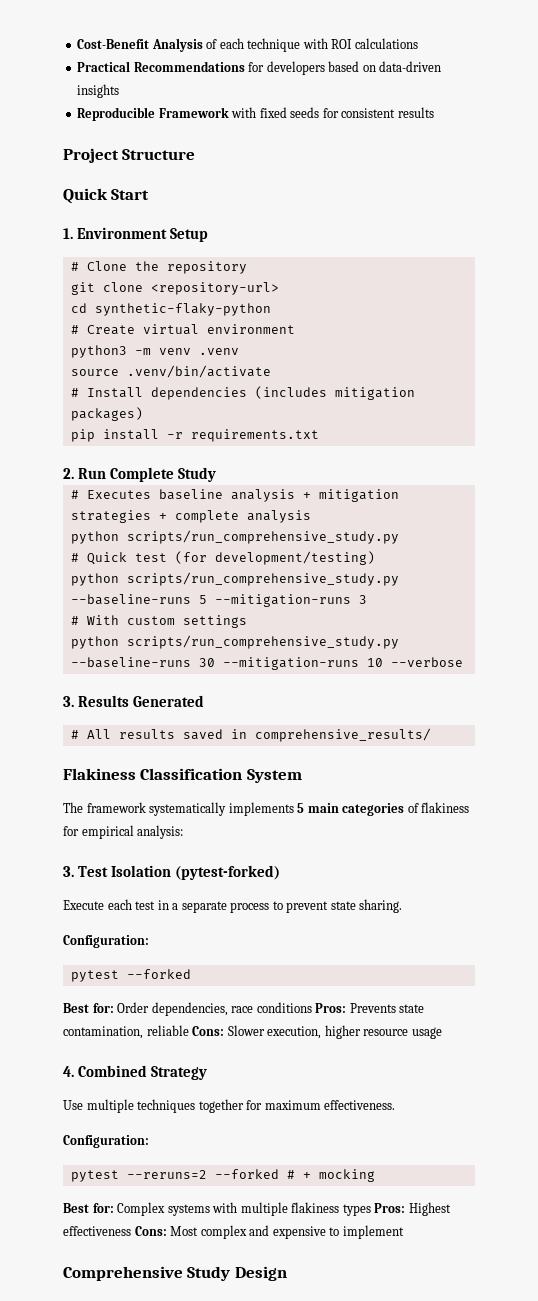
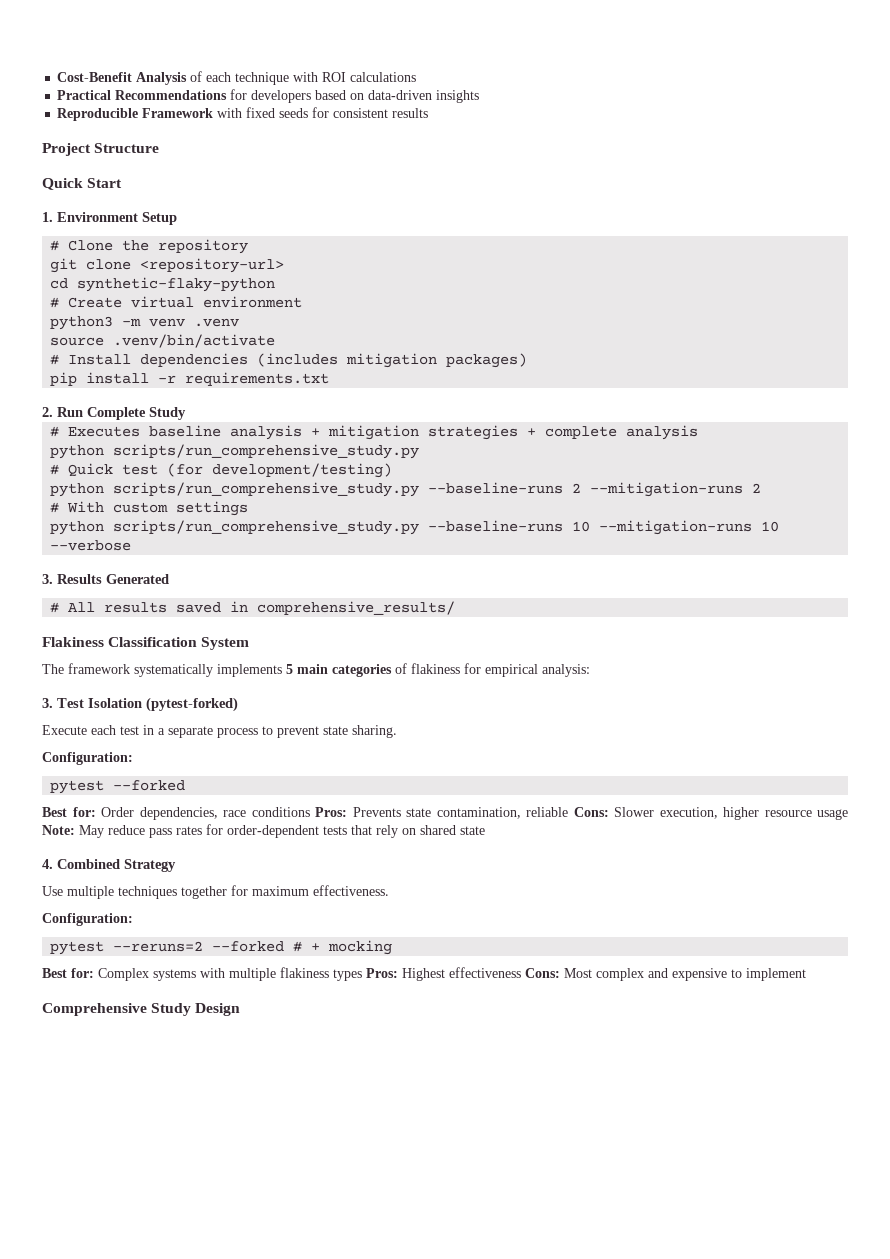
- python scripts/run_comprehensive_study.py --baseline-runs 5 --mitigation-runs 3
+ python scripts/run_comprehensive_study.py --baseline-runs 2 --mitigation-runs 2
- python scripts/run_comprehensive_study.py --baseline-runs 30 --mitigation-runs 10 --verbose
+ python scripts/run_comprehensive_study.py --baseline-runs 10 --mitigation-runs 10 --verbose
- Best for: Order dependencies, race conditions Pros: Prevents state contamination, reliable Cons: Slower execution, higher resource usage
+ Best for: Order dependencies, race conditions Pros: Prevents state contamination, reliable Cons: Slower execution, higher resource usage Note: May reduce pass rates for order-dependent tests that rely on shared state

